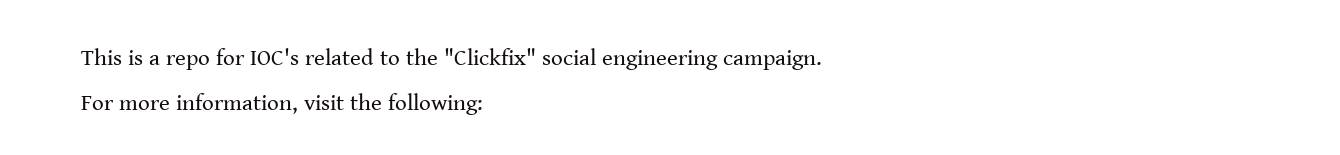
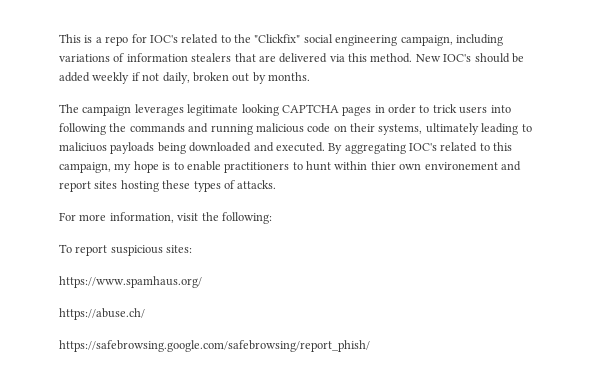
- This is a repo for IOC's related to the "Clickfix" social engineering campaign.
+ This is a repo for IOC's related to the "Clickfix" social engineering campaign, including variations of information stealers that are delivered via this method. New IOC's should be added weekly if not daily, broken out by months.
+ The campaign leverages legitimate looking CAPTCHA pages in order to trick users into following the commands and running malicious code on their systems, ultimately leading to maliciuos payloads being downloaded and executed. By aggregating IOC's related to this campaign, my hope is to enable practitioners to hunt within thier own environement and report sites hosting these types of attacks.
+ To report suspicious sites:
+ https://www.spamhaus.org/
+ https://abuse.ch/
+ https://safebrowsing.google.com/safebrowsing/report_phish/

